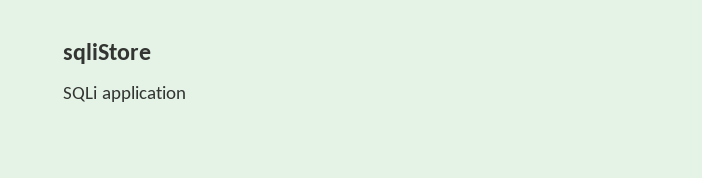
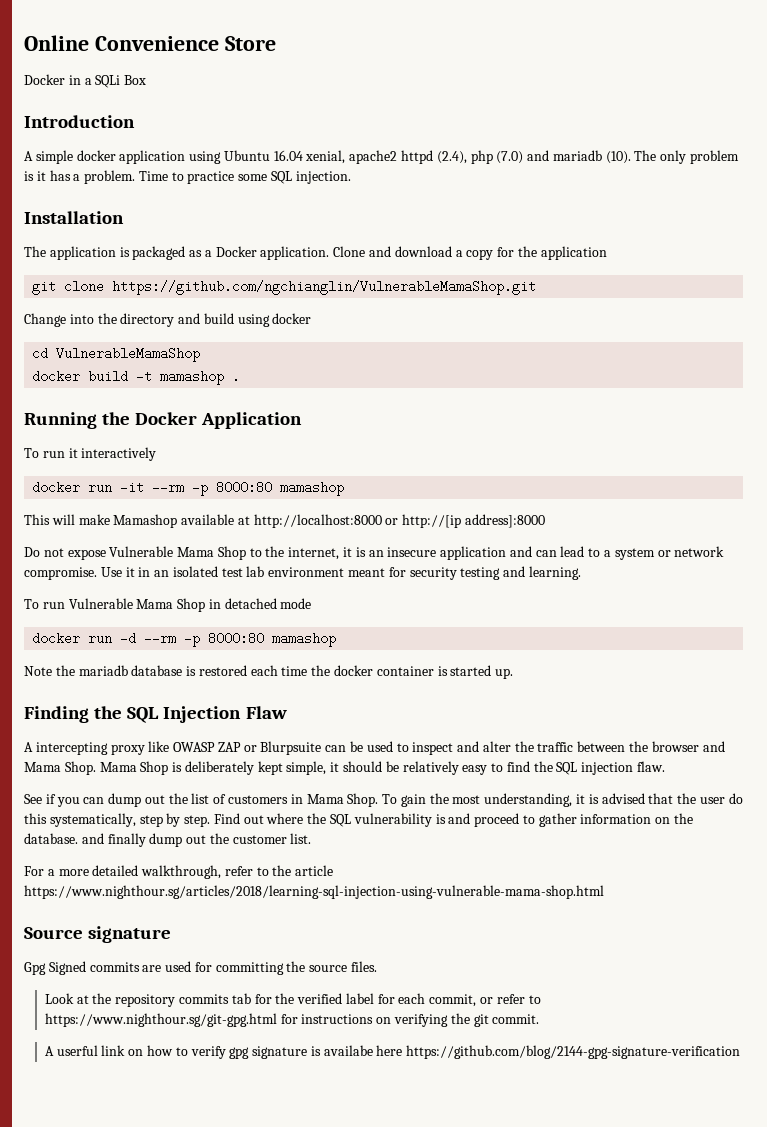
- sqliStore
- SQLi application
+ Online Convenience Store
+ Docker in a SQLi Box
+ Introduction
+ A simple docker application using Ubuntu 16.04 xenial, apache2 httpd (2.4), php (7.0) and mariadb (10). The only problem is it has a problem. Time to practice some SQL injection.
+ Installation
+ The application is packaged as a Docker application. Clone and download a copy for the application
+ git clone https://github.com/ngchianglin/VulnerableMamaShop.git
+ Change into the directory and build using docker
+ cd VulnerableMamaShop
+ docker build -t mamashop .
+ Running the Docker Application
+ To run it interactively
+ docker run -it --rm -p 8000:80 mamashop
+ This will make Mamashop available at http://localhost:8000 or http://[ip address]:8000
+ Do not expose Vulnerable Mama Shop to the internet, it is an insecure application and can lead to a system or network compromise. Use it in an isolated test lab environment meant for security testing and learning.
+ To run Vulnerable Mama Shop in detached mode
+ docker run -d --rm -p 8000:80 mamashop
+ Note the mariadb database is restored each time the docker container is started up.
+ Finding the SQL Injection Flaw
+ A intercepting proxy like OWASP ZAP or Blurpsuite can be used to inspect and alter the traffic between the browser and Mama Shop. Mama Shop is deliberately kept simple, it should be relatively easy to find the SQL injection flaw.
+ See if you can dump out the list of customers in Mama Shop. To gain the most understanding, it is advised that the user do this systematically, step by step. Find out where the SQL vulnerability is and proceed to gather information on the database. and finally dump out the customer list.
+ For a more detailed walkthrough, refer to the article https://www.nighthour.sg/articles/2018/learning-sql-injection-using-vulnerable-mama-shop.html
+ Source signature
+ Gpg Signed commits are used for committing the source files.
+ Look at the repository commits tab for the verified label for each commit, or refer to https://www.nighthour.sg/git-gpg.html for instructions on verifying the git commit.
+ A userful link on how to verify gpg signature is availabe here https://github.com/blog/2144-gpg-signature-verification

